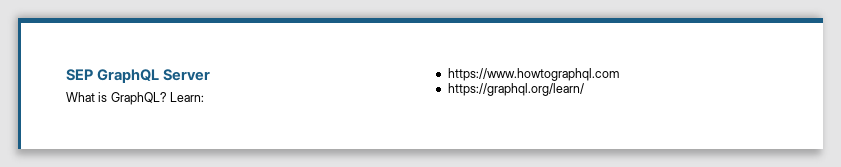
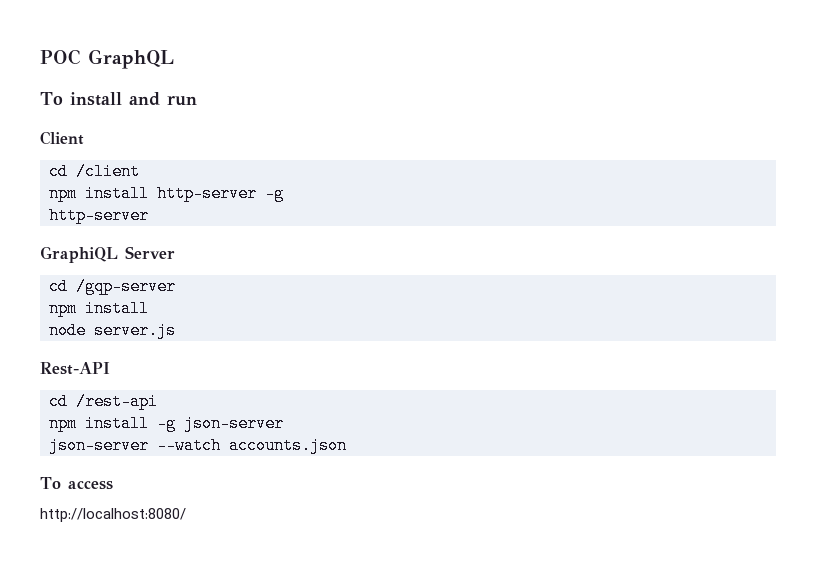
- SEP GraphQL Server
- What is GraphQL? Learn:
- https://www.howtographql.com
- https://graphql.org/learn/
+ POC GraphQL
+ To install and run
+ Client
+ cd /client
+ npm install http-server -g
+ http-server
+ GraphiQL Server
+ cd /gqp-server
+ npm install
+ node server.js
+ Rest-API
+ cd /rest-api
+ npm install -g json-server
+ json-server --watch accounts.json
+ To access
+ http://localhost:8080/

